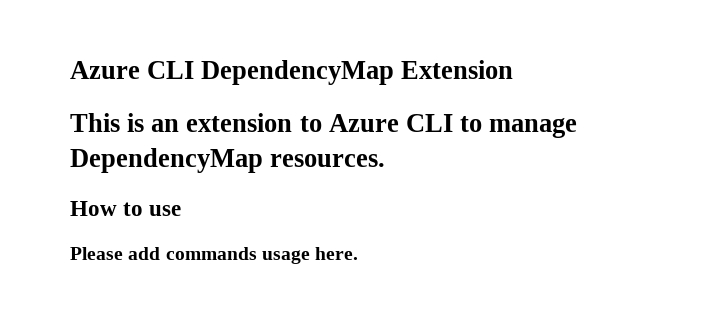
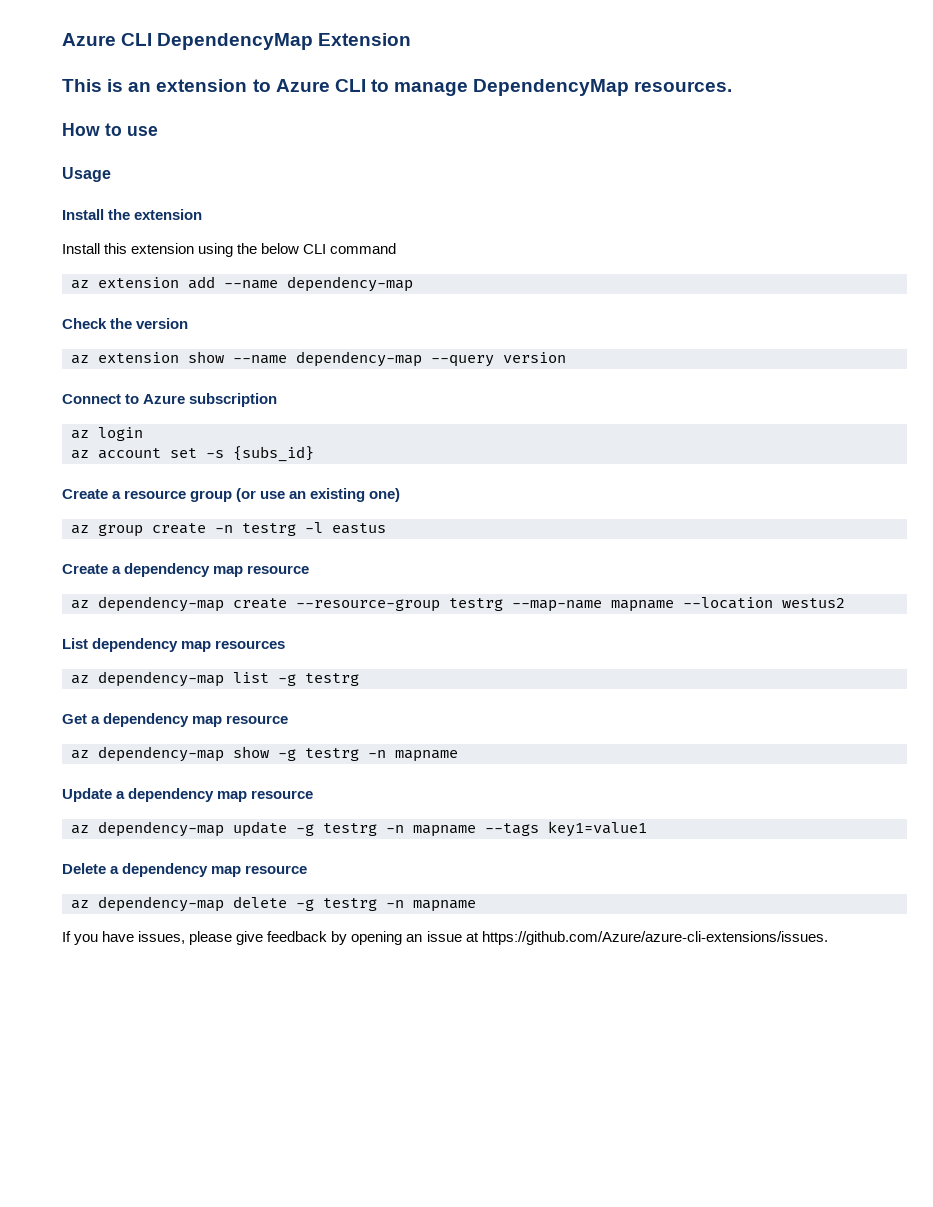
- Please add commands usage here.
+ Usage
+ Install the extension
+ Install this extension using the below CLI command
+ az extension add --name dependency-map
+ Check the version
+ az extension show --name dependency-map --query version
+ Connect to Azure subscription
+ az login
+ az account set -s {subs_id}
+ Create a resource group (or use an existing one)
+ az group create -n testrg -l eastus
+ Create a dependency map resource
+ az dependency-map create --resource-group testrg --map-name mapname --location westus2
+ List dependency map resources
+ az dependency-map list -g testrg
+ Get a dependency map resource
+ az dependency-map show -g testrg -n mapname
+ Update a dependency map resource
+ az dependency-map update -g testrg -n mapname --tags key1=value1
+ Delete a dependency map resource
+ az dependency-map delete -g testrg -n mapname
+ If you have issues, please give feedback by opening an issue at https://github.com/Azure/azure-cli-extensions/issues.

